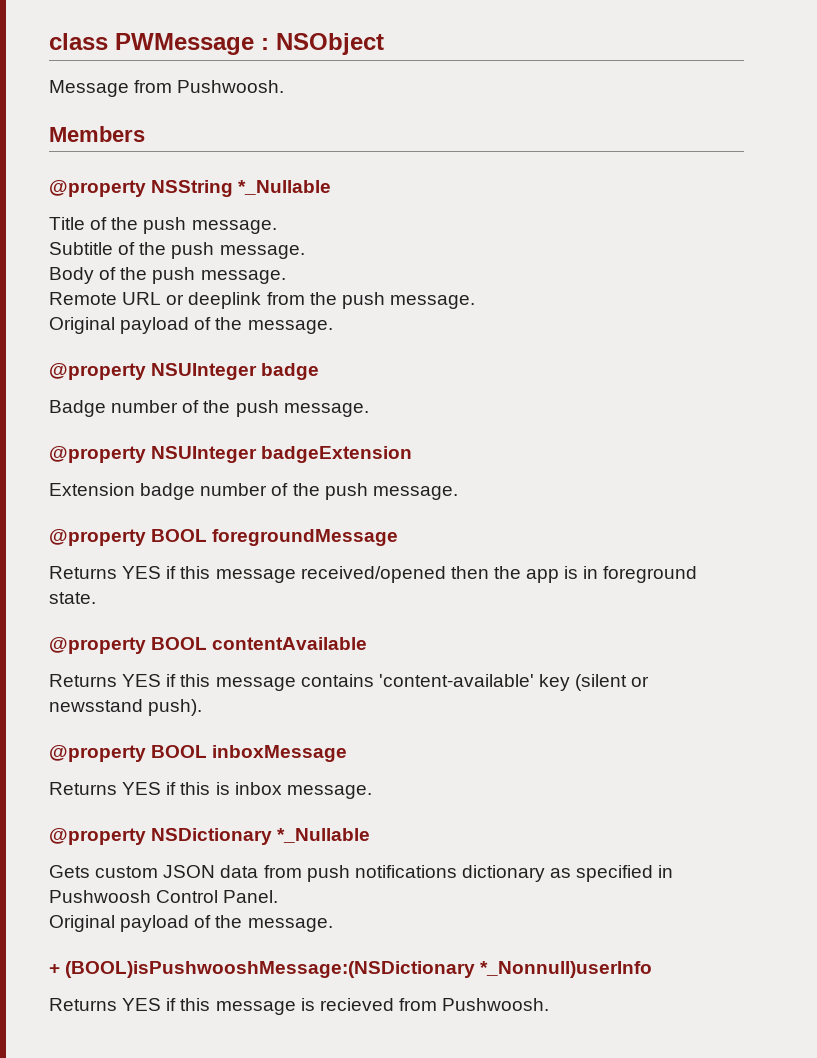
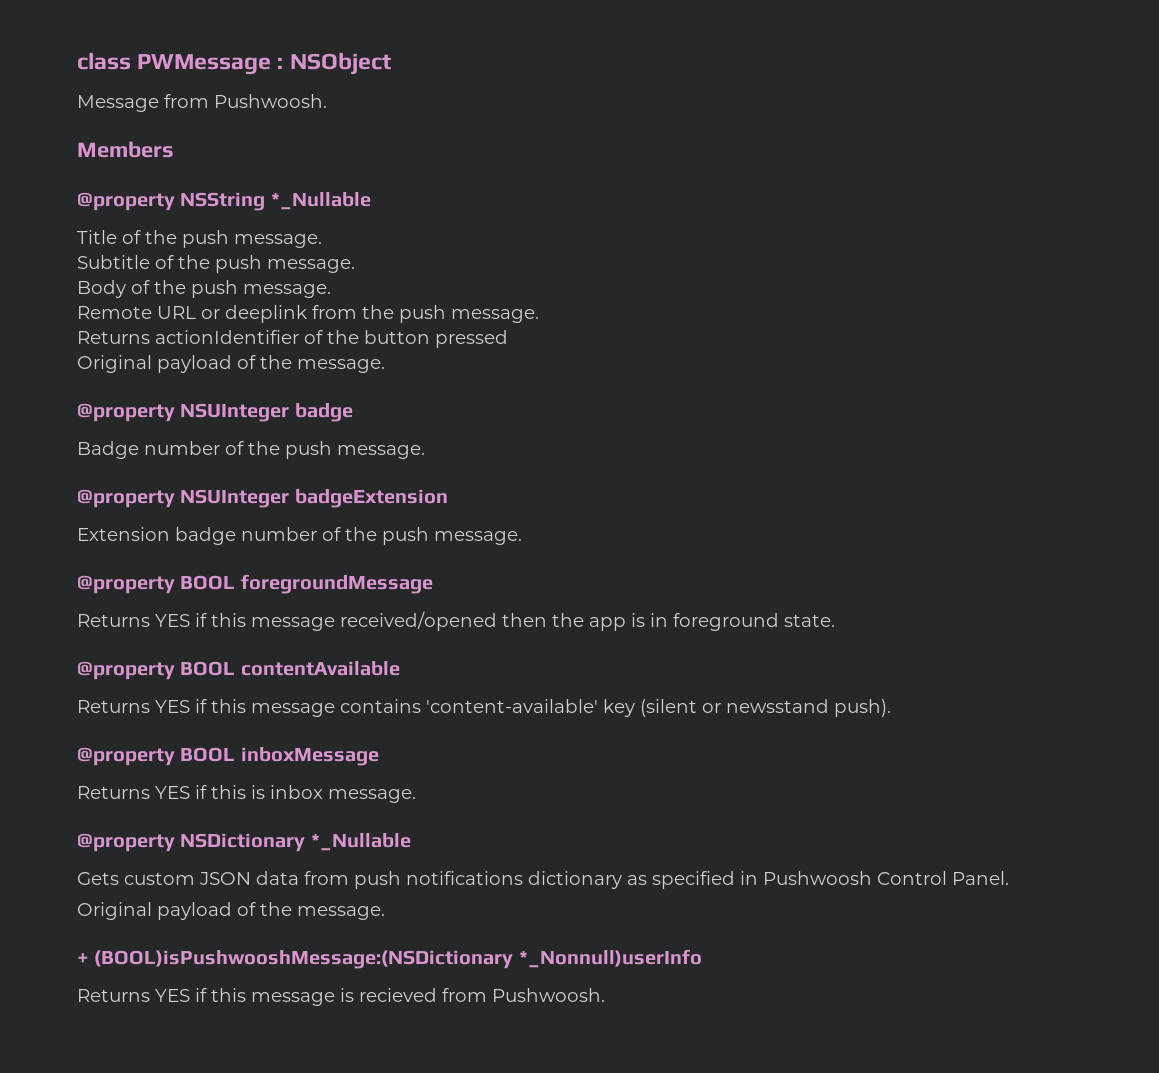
+ Returns actionIdentifier of the button pressed

